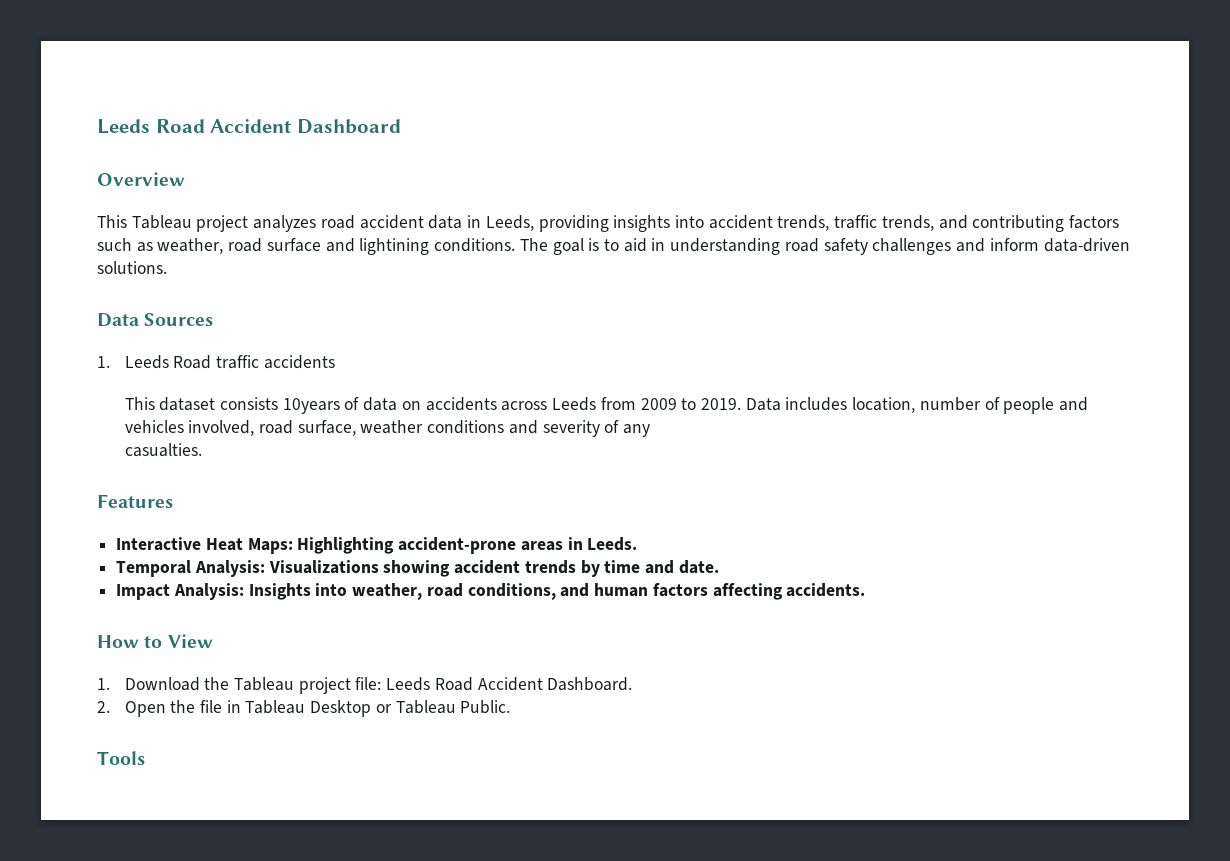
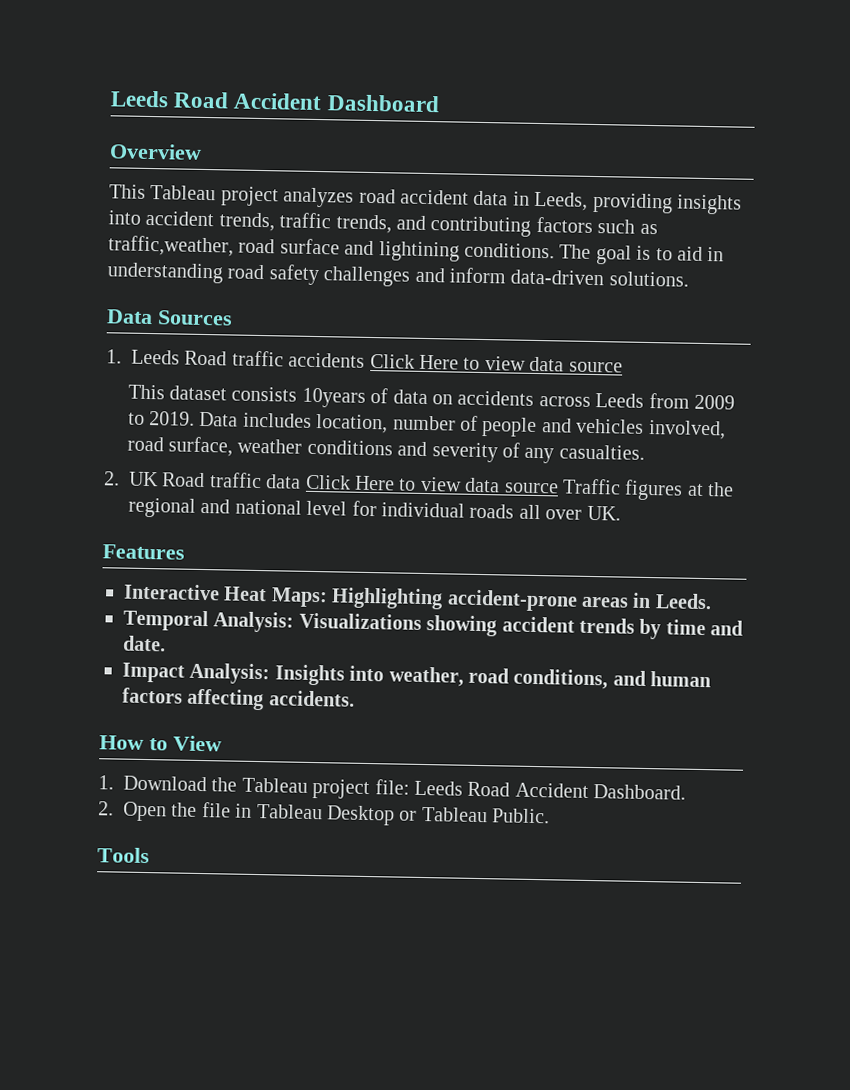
- This Tableau project analyzes road accident data in Leeds, providing insights into accident trends, traffic trends, and contributing factors such as weather, road surface and lightining conditions.
+ This Tableau project analyzes road accident data in Leeds, providing insights into accident trends, traffic trends, and contributing factors such as traffic,weather, road surface and lightining conditions.
- 1. Leeds Road traffic accidents
+ 1. Leeds Road traffic accidents Click Here to view data source
- Data includes location, number of people and vehicles involved, road surface, weather conditions and severity of any
- casualties.
+ Data includes location, number of people and vehicles involved, road surface, weather conditions and severity of any casualties.
+ 2. UK Road traffic data Click Here to view data source Traffic figures at the regional and national level for individual roads all over UK.

